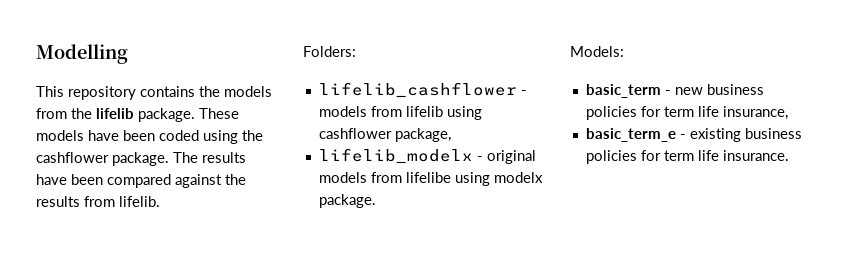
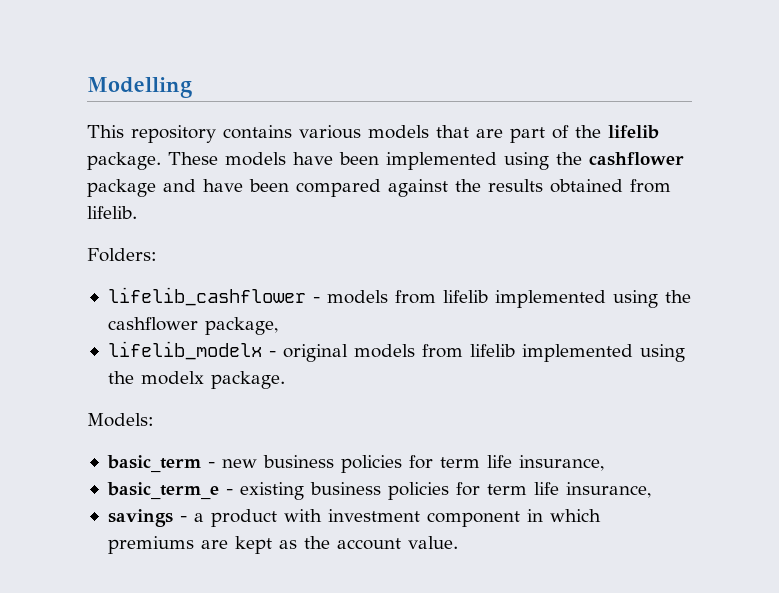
- This repository contains the models from the lifelib package.
+ This repository contains various models that are part of the lifelib package.
- These models have been coded using the cashflower package. The results have been compared against the results from lifelib.
+ These models have been implemented using the cashflower package and have been compared against the results obtained from lifelib.
- lifelib_cashflower - models from lifelib using cashflower package,
+ lifelib_cashflower - models from lifelib implemented using the cashflower package,
- lifelib_modelx - original models from lifelibe using modelx package.
+ lifelib_modelx - original models from lifelib implemented using the modelx package.
- basic_term_e - existing business policies for term life insurance.
+ basic_term_e - existing business policies for term life insurance,
+ savings - a product with investment component in which premiums are kept as the account value.

